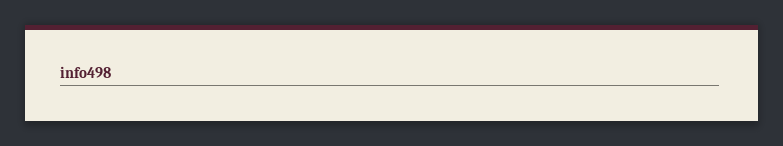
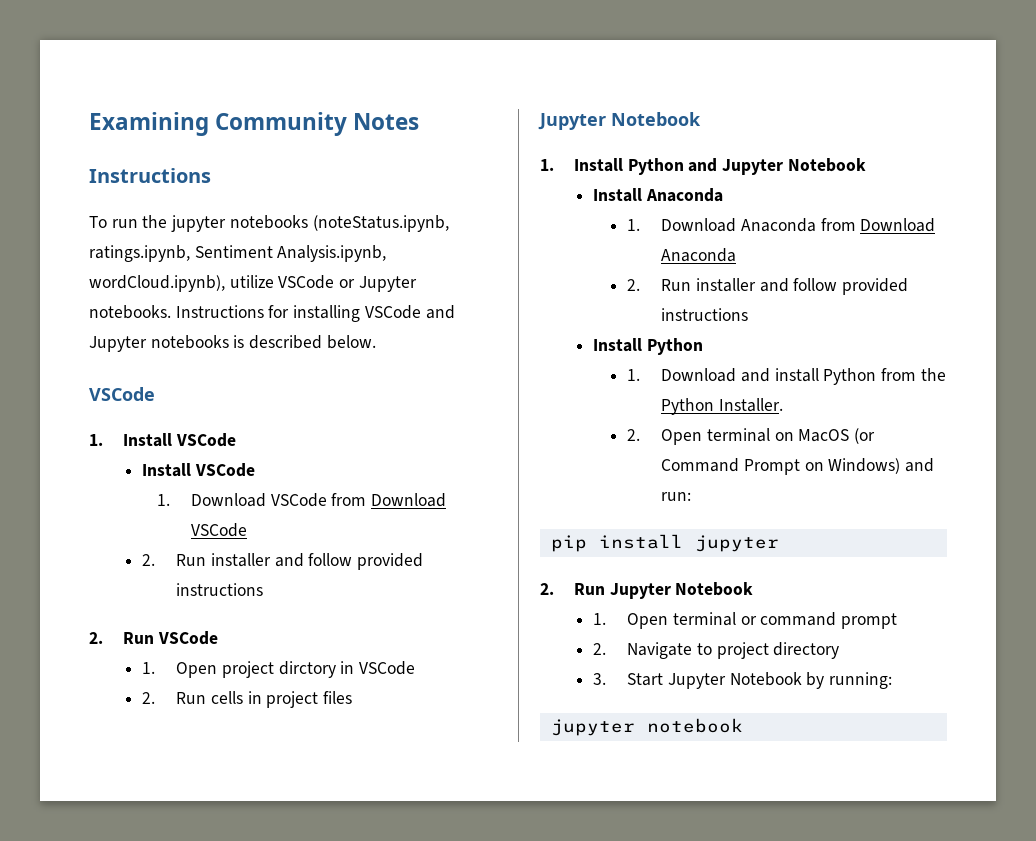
- info498
+ Examining Community Notes
+ Instructions
+ To run the jupyter notebooks (noteStatus.ipynb, ratings.ipynb, Sentiment Analysis.ipynb, wordCloud.ipynb), utilize VSCode or Jupyter notebooks. Instructions for installing VSCode and Jupyter notebooks is described below.
+ VSCode
+ 1. Install VSCode
+ Install VSCode
+ 1. Download VSCode from Download VSCode
+ 2. Run installer and follow provided instructions
+ 2. Run VSCode
+ 1. Open project dirctory in VSCode
+ 2. Run cells in project files
+ Jupyter Notebook
+ 1. Install Python and Jupyter Notebook
+ Install Anaconda
+ 1. Download Anaconda from Download Anaconda
+ 2. Run installer and follow provided instructions
+ Install Python
+ 1. Download and install Python from the Python Installer.
+ 2. Open terminal on MacOS (or Command Prompt on Windows) and run:
+ pip install jupyter
+ 2. Run Jupyter Notebook
+ 1. Open terminal or command prompt
+ 2. Navigate to project directory
+ 3. Start Jupyter Notebook by running:
+ jupyter notebook

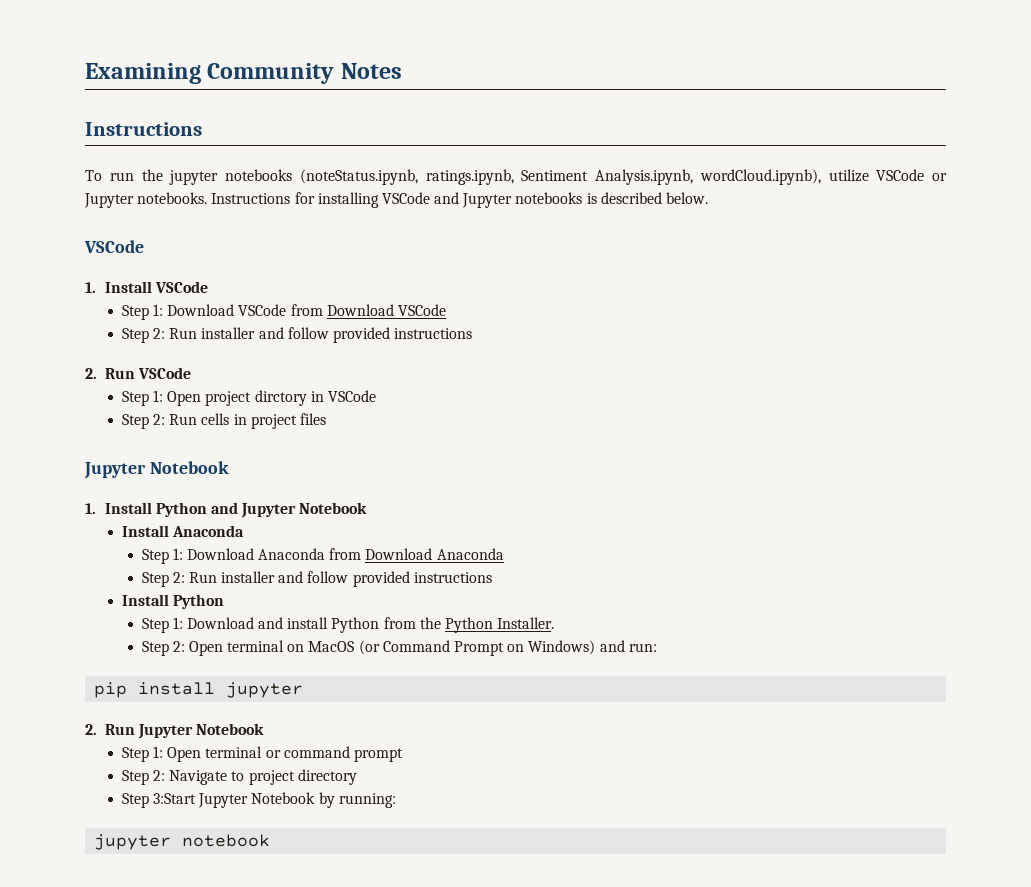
  1. Install VSCode
- Install VSCode
- 1. Download VSCode from Download VSCode
- 2. Run installer and follow provided instructions
+ Step 1: Download VSCode from Download VSCode
+ Step 2: Run installer and follow provided instructions
- 1. Open project dirctory in VSCode
+ Step 1: Open project dirctory in VSCode
- 2. Run cells in project files
+ Step 2: Run cells in project files
- 1. Download Anaconda from Download Anaconda
- 2. Run installer and follow provided instructions
+ Step 1: Download Anaconda from Download Anaconda
+ Step 2: Run installer and follow provided instructions
- 1. Download and install Python from the Python Installer.
+ Step 1: Download and install Python from the Python Installer.
- 2. Open terminal on MacOS (or Command Prompt on Windows) and run:
+ Step 2: Open terminal on MacOS (or Command Prompt on Windows) and run:
- 1. Open terminal or command prompt
+ Step 1: Open terminal or command prompt
- 2. Navigate to project directory
+ Step 2: Navigate to project directory
- 3. Start Jupyter Notebook by running:
+ Step 3:Start Jupyter Notebook by running:

